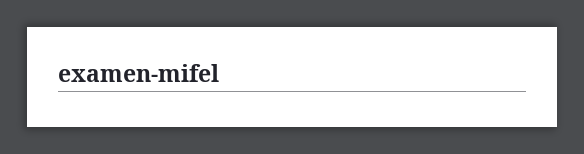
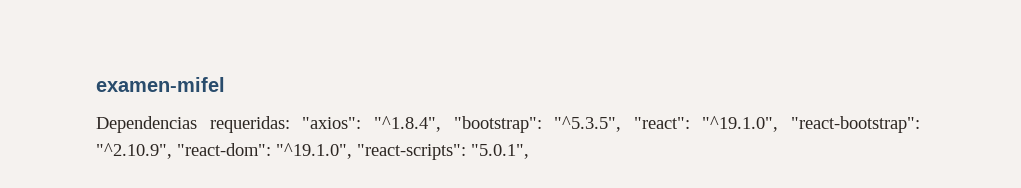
+ Dependencias requeridas: "axios": "^1.8.4", "bootstrap": "^5.3.5", "react": "^19.1.0", "react-bootstrap": "^2.10.9", "react-dom": "^19.1.0", "react-scripts": "5.0.1",

